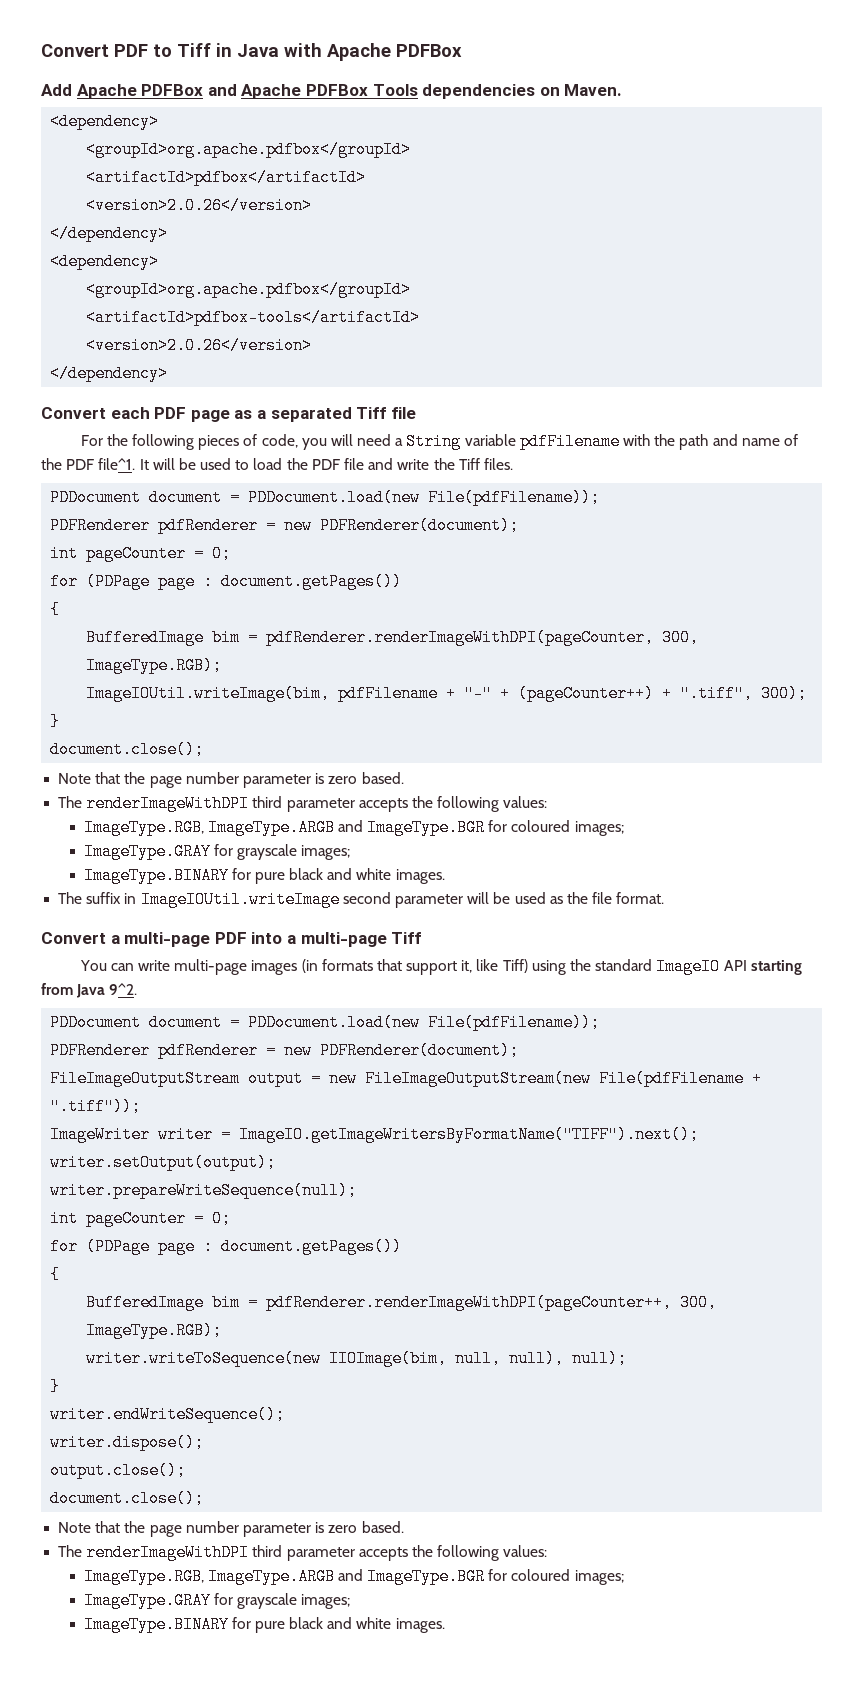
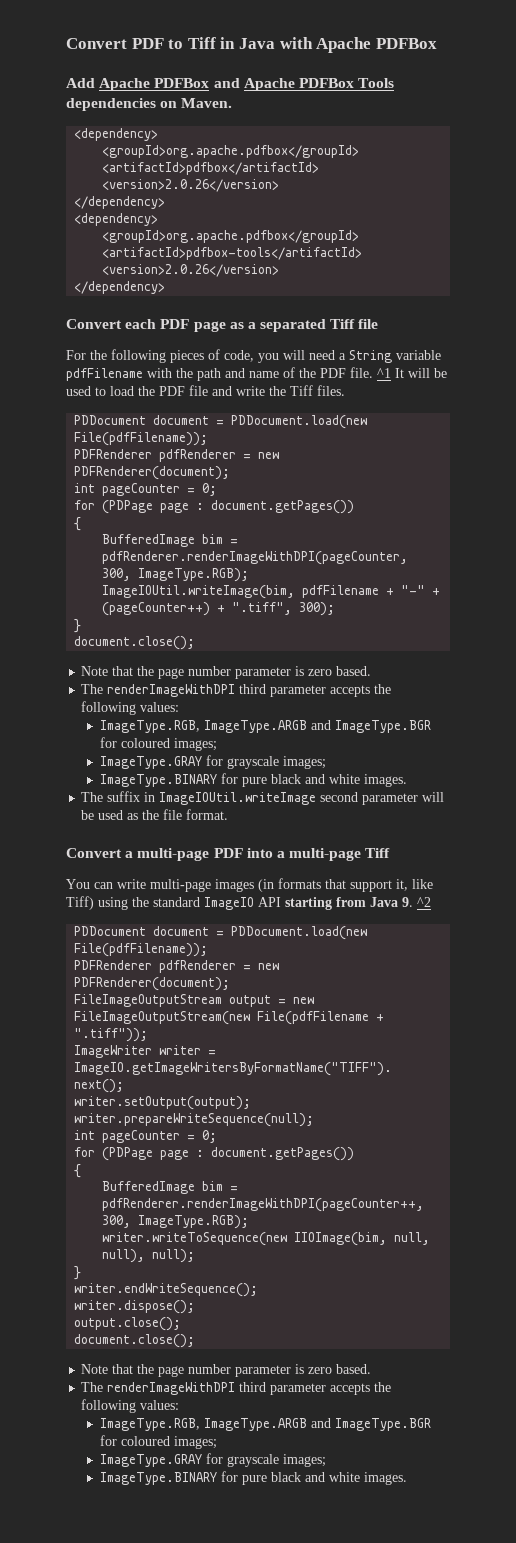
- For the following pieces of code, you will need a String variable pdfFilename with the path and name of the PDF file^1. It will be used to load the PDF file and write the Tiff files.
+ For the following pieces of code, you will need a String variable pdfFilename with the path and name of the PDF file. ^1 It will be used to load the PDF file and write the Tiff files.
- You can write multi-page images (in formats that support it, like Tiff) using the standard ImageIO API starting from Java 9^2.
+ You can write multi-page images (in formats that support it, like Tiff) using the standard ImageIO API starting from Java 9. ^2

